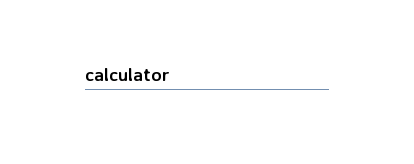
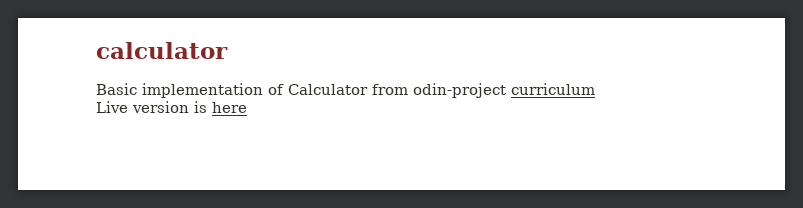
+ Basic implementation of Calculator from odin-project curriculum
+ Live version is here

